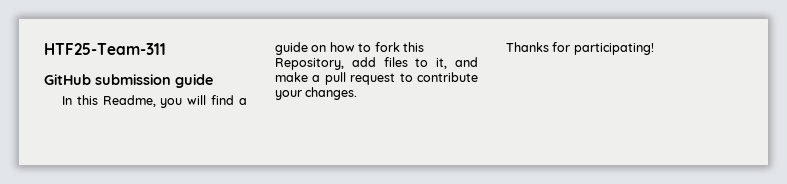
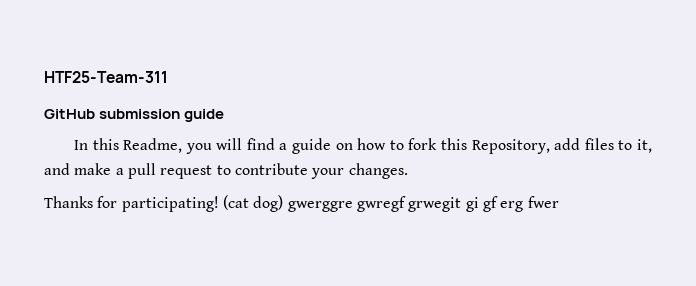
+ (cat dog) gwerggre gwregf grwegit gi gf erg fwer

